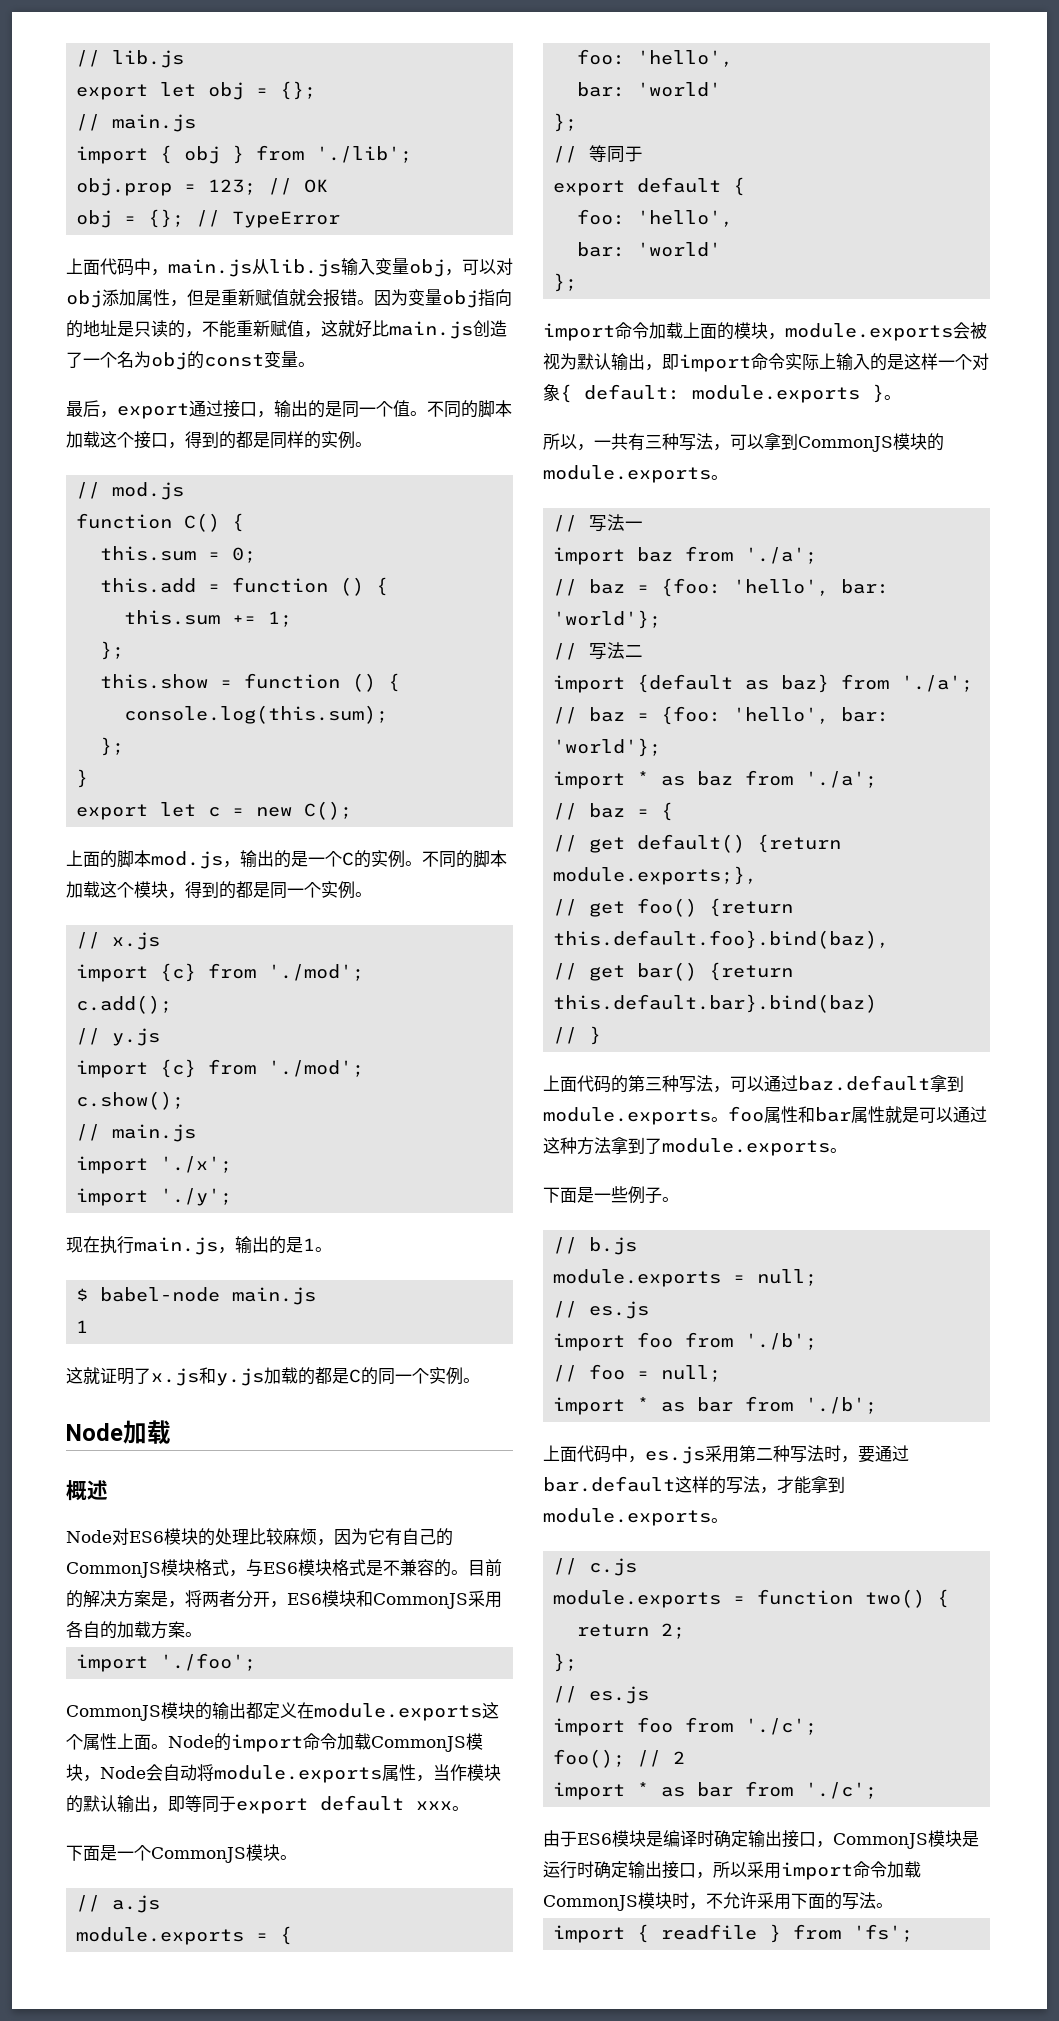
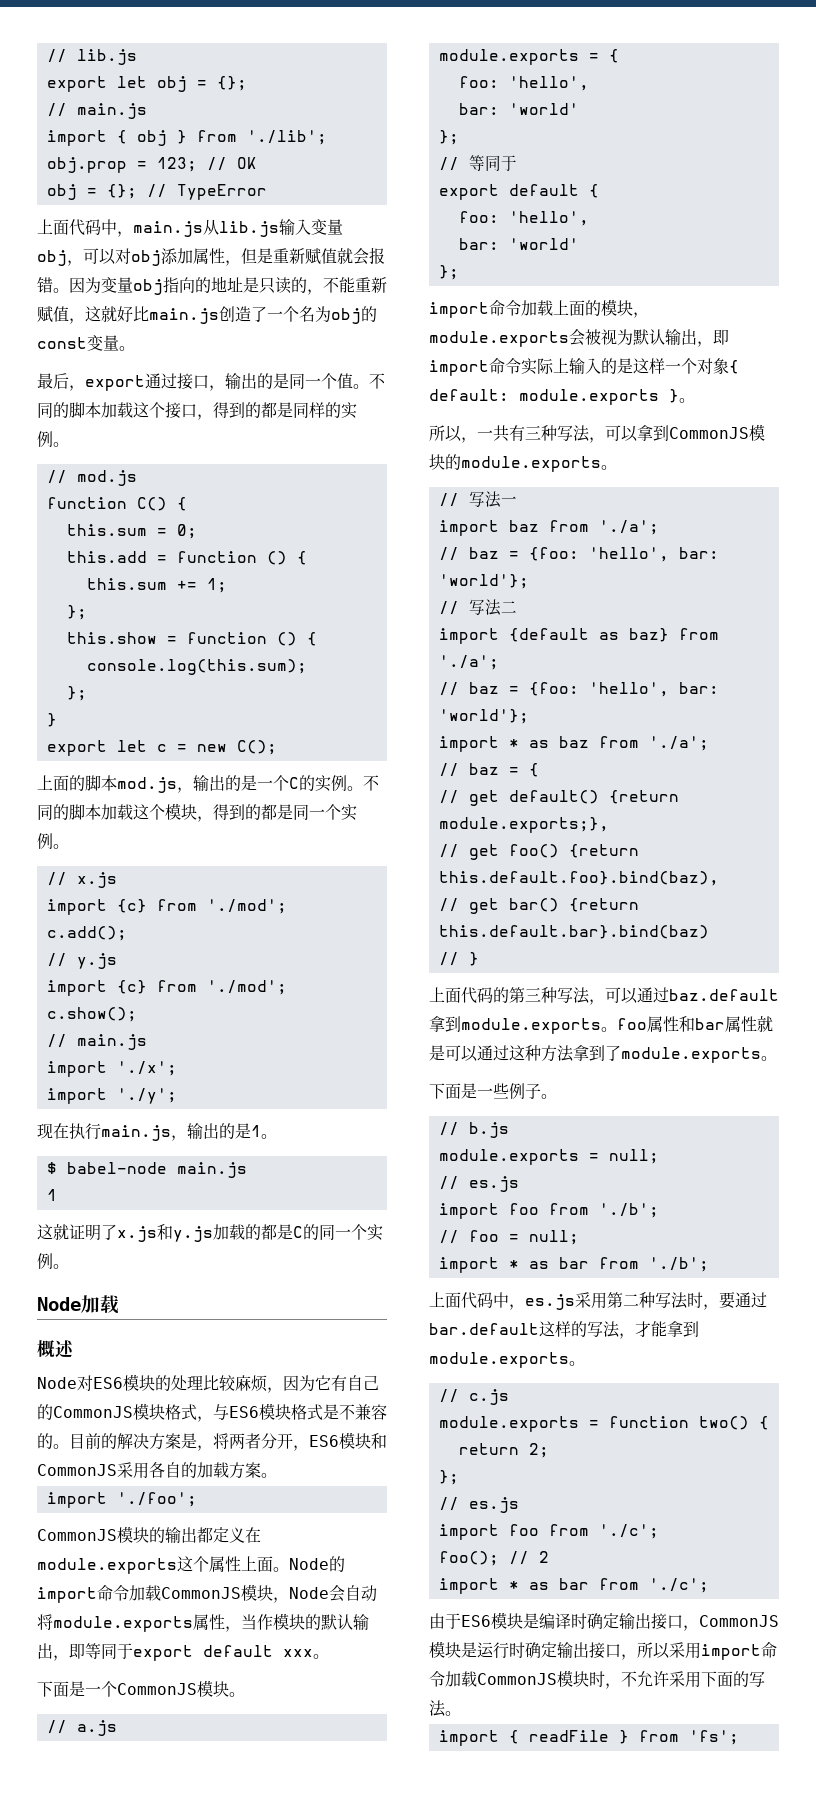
- import { readfile } from 'fs';
+ import { readFile } from 'fs';

